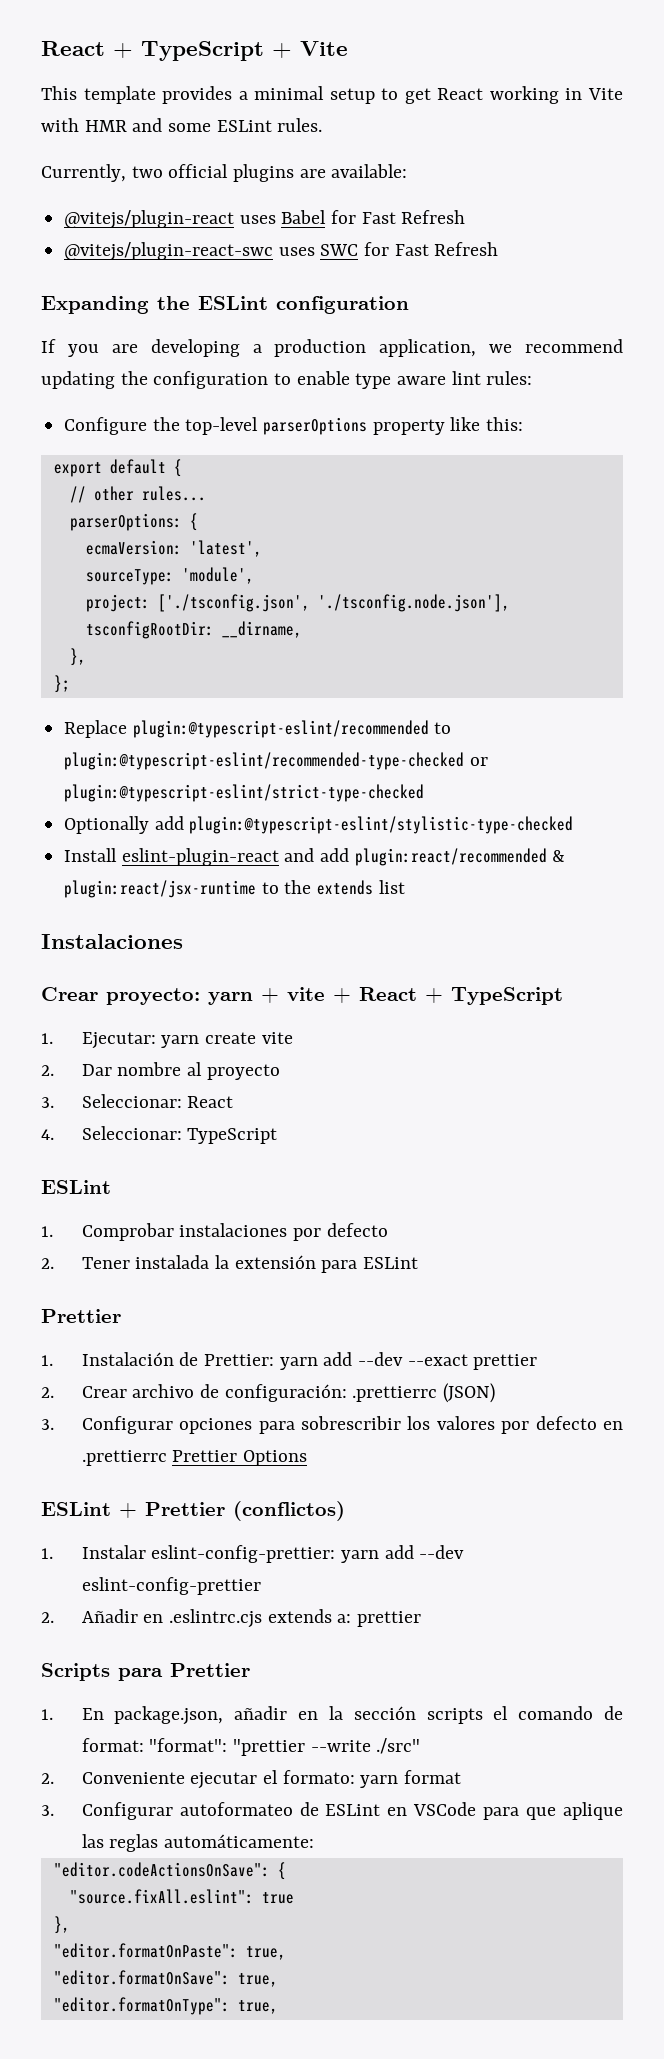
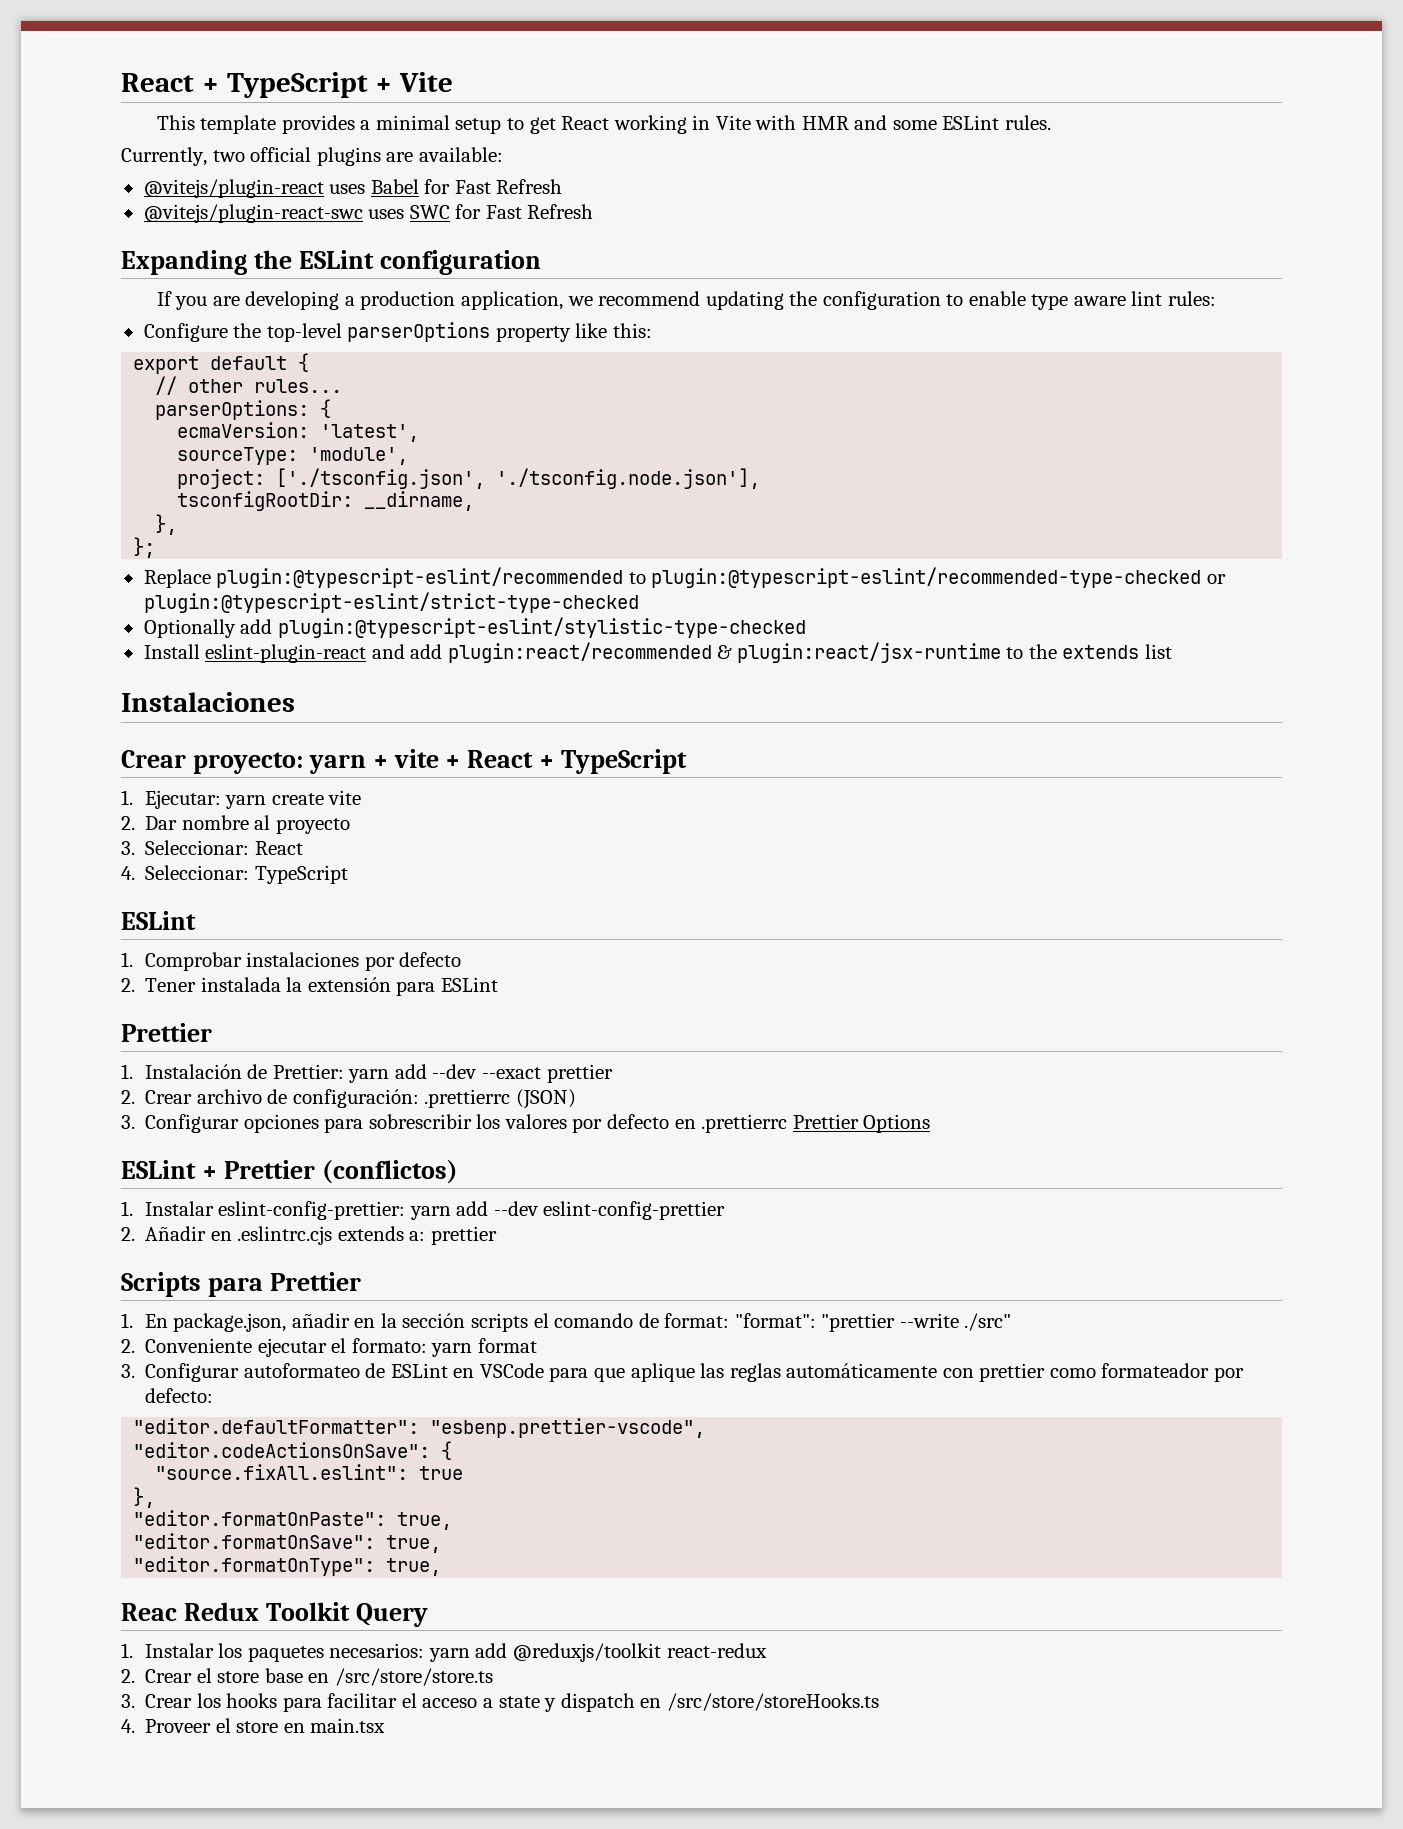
- 3. Configurar autoformateo de ESLint en VSCode para que aplique las reglas automáticamente:
+ 3. Configurar autoformateo de ESLint en VSCode para que aplique las reglas automáticamente con prettier como formateador por defecto:
+ "editor.defaultFormatter": "esbenp.prettier-vscode",
+ Reac Redux Toolkit Query
+ 1. Instalar los paquetes necesarios: yarn add @reduxjs/toolkit react-redux
+ 2. Crear el store base en /src/store/store.ts
+ 3. Crear los hooks para facilitar el acceso a state y dispatch en /src/store/storeHooks.ts
+ 4. Proveer el store en main.tsx

